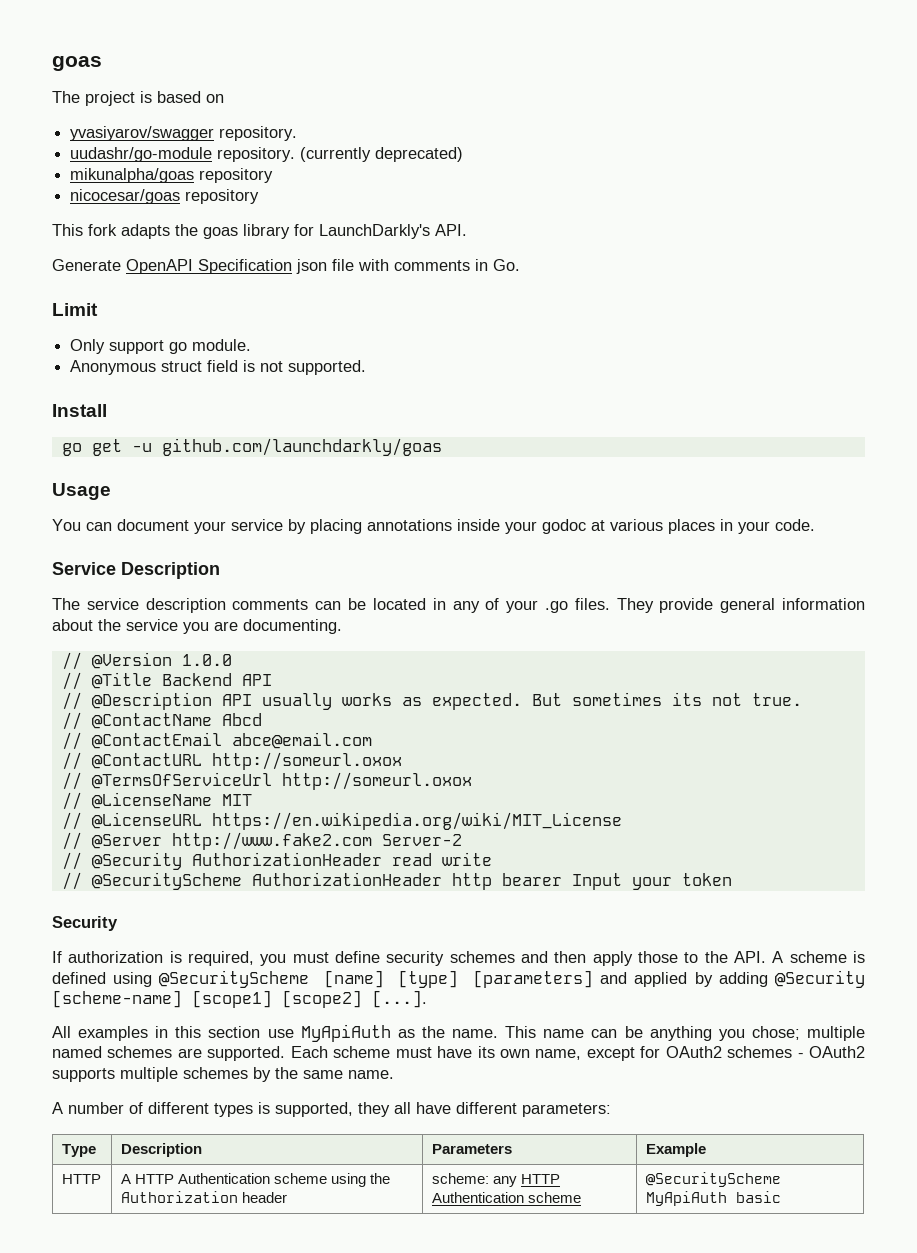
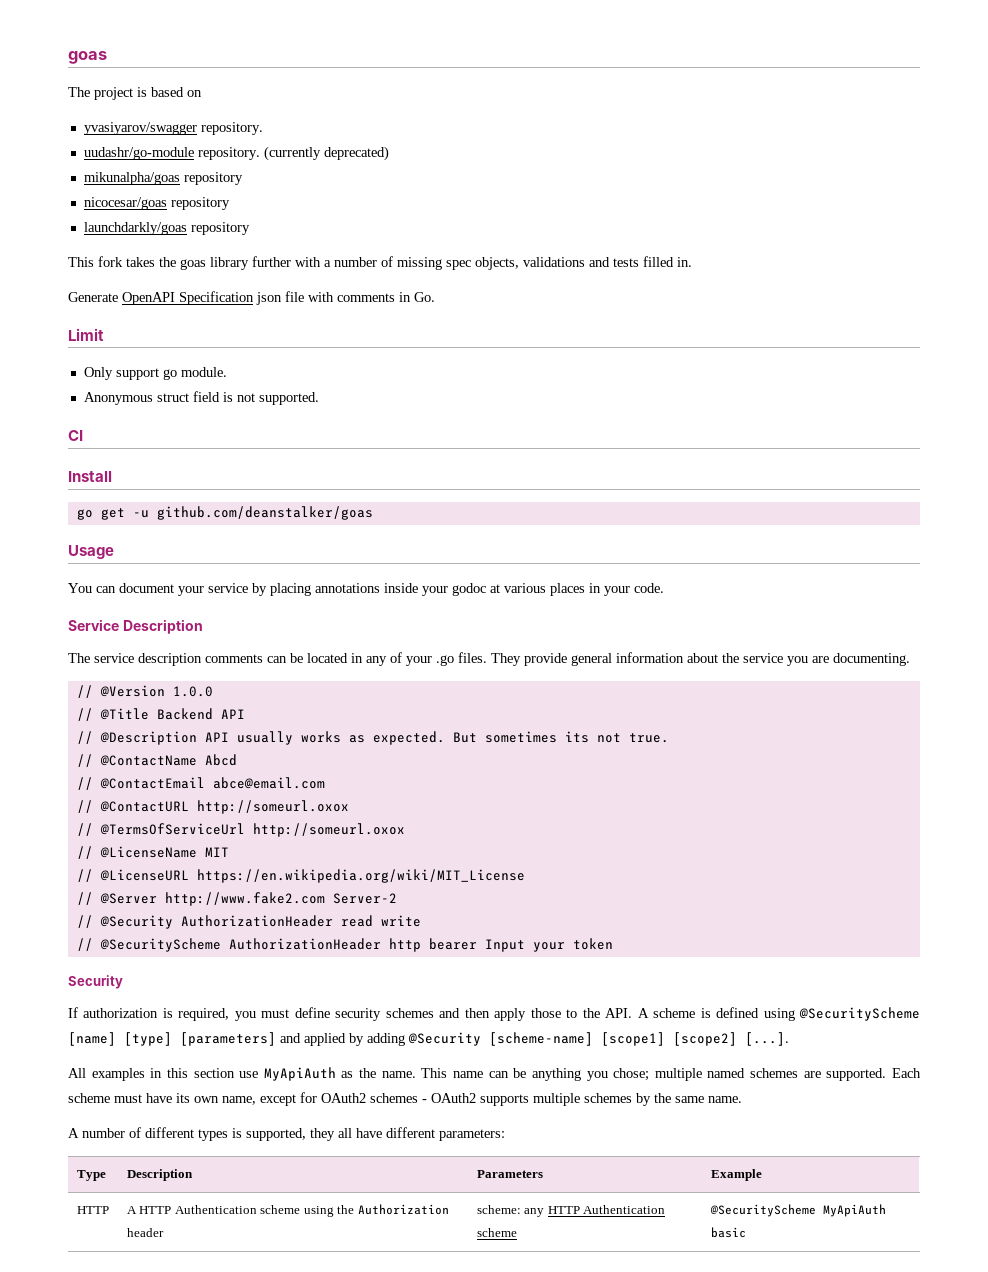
+ launchdarkly/goas repository
- This fork adapts the goas library for LaunchDarkly's API.
+ This fork takes the goas library further with a number of missing spec objects, validations and tests filled in.
+ CI
- go get -u github.com/launchdarkly/goas
+ go get -u github.com/deanstalker/goas

